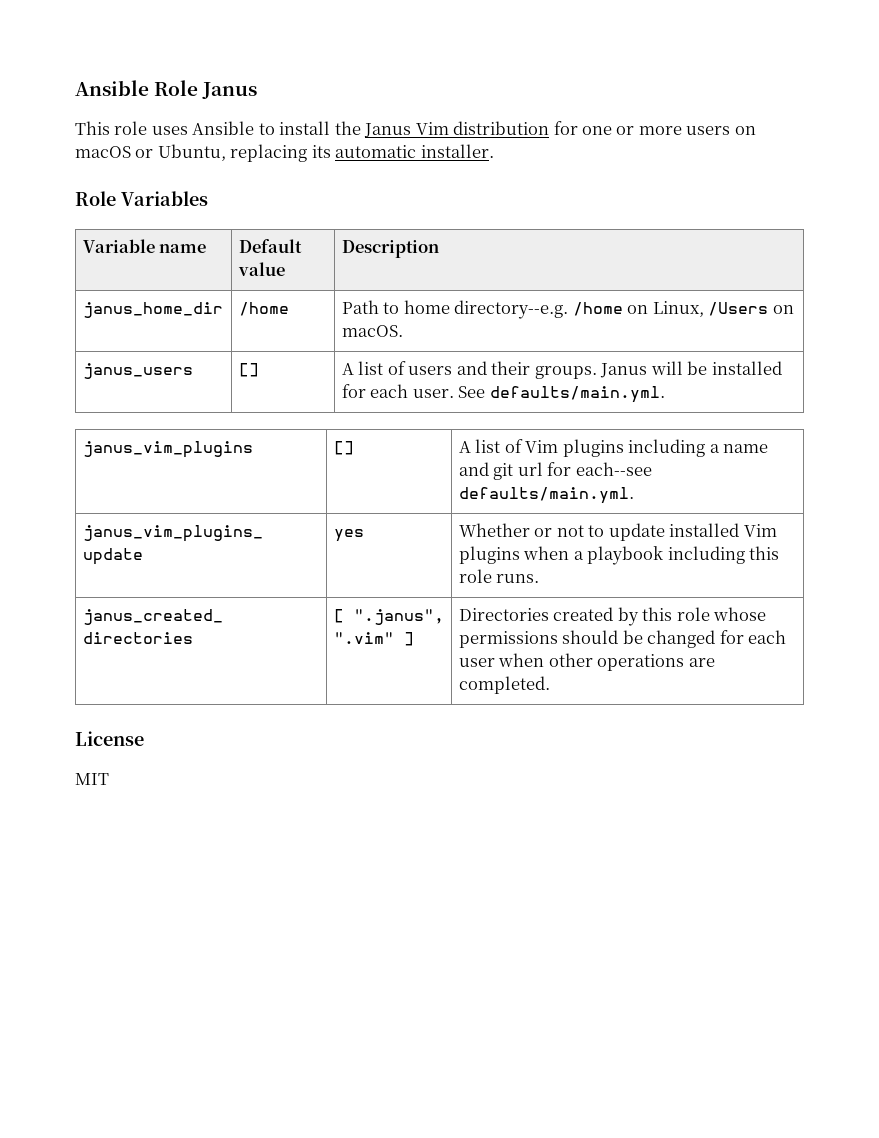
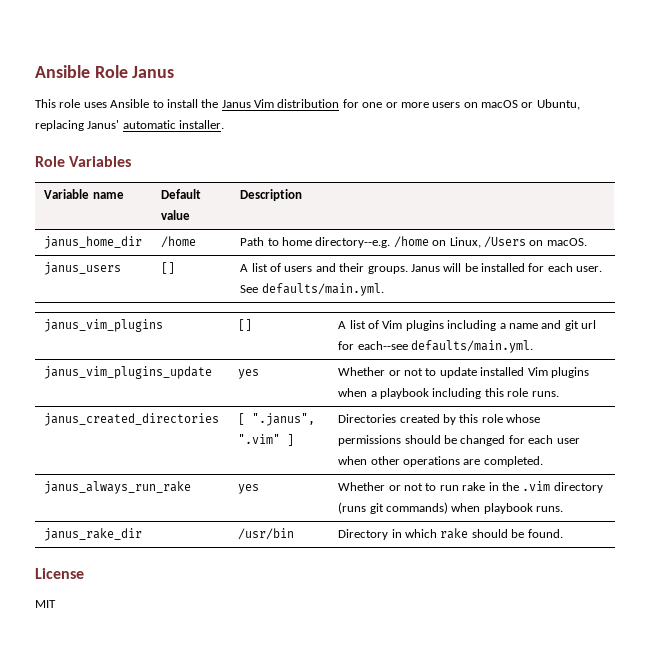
- This role uses Ansible to install the Janus Vim distribution for one or more users on macOS or Ubuntu, replacing its automatic installer.
+ This role uses Ansible to install the Janus Vim distribution for one or more users on macOS or Ubuntu, replacing Janus' automatic installer.
+ janus_always_run_rake | yes | Whether or not to run rake in the .vim directory (runs git commands) when playbook runs.
+ janus_rake_dir | /usr/bin | Directory in which rake should be found.

